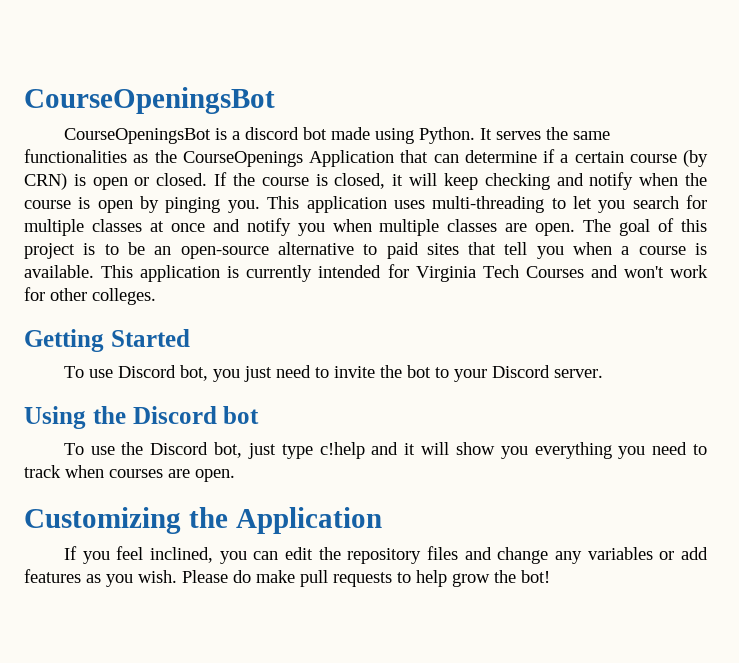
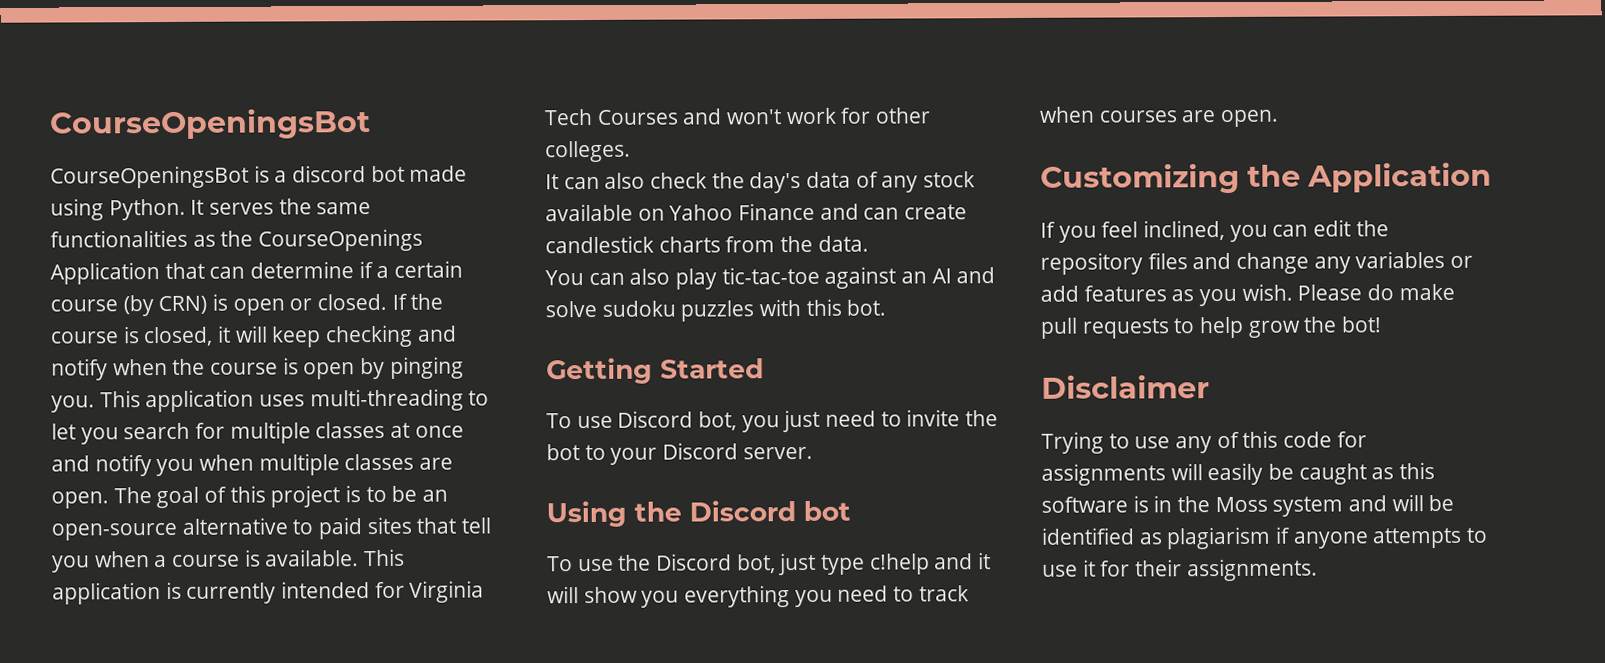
+ It can also check the day's data of any stock available on Yahoo Finance and can create candlestick charts from the data.
+ You can also play tic-tac-toe against an AI and solve sudoku puzzles with this bot.
+ Disclaimer
+ Trying to use any of this code for assignments will easily be caught as this software is in the Moss system and will be identified as plagiarism if anyone attempts to use it for their assignments.

